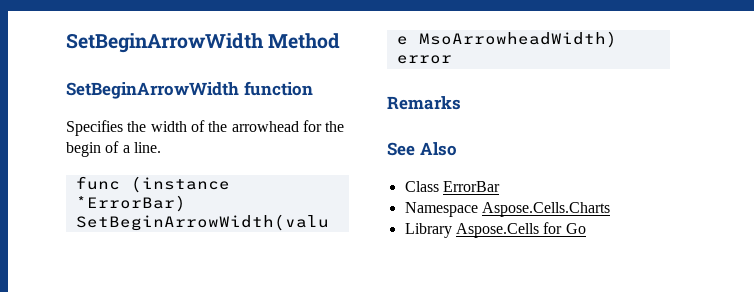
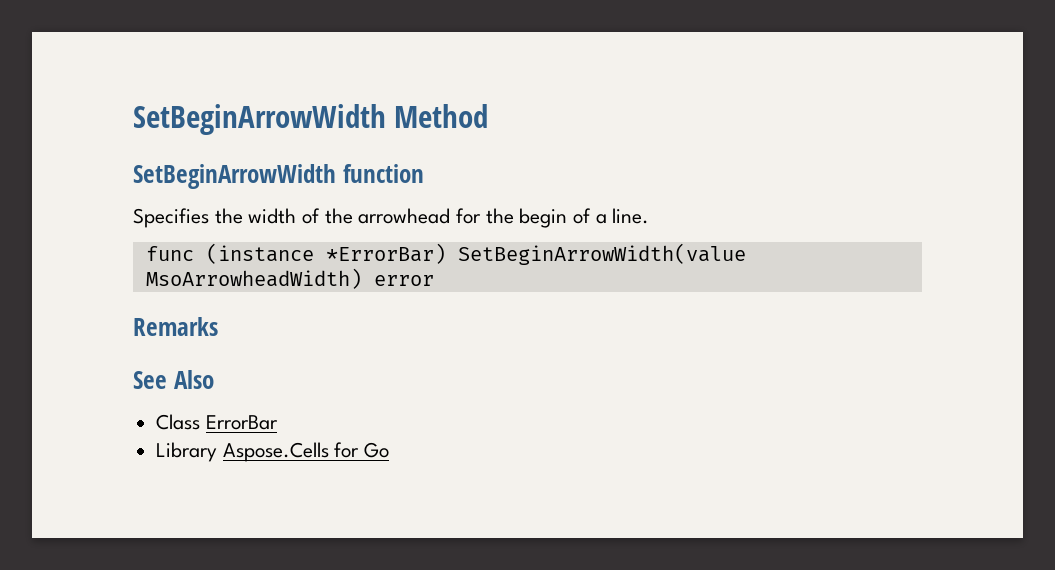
- Namespace Aspose.Cells.Charts

